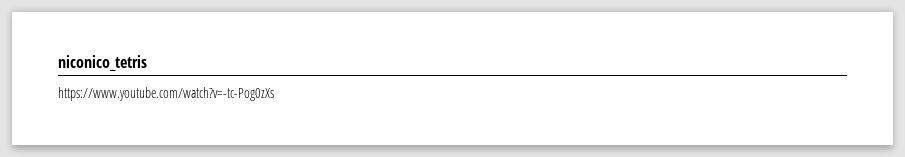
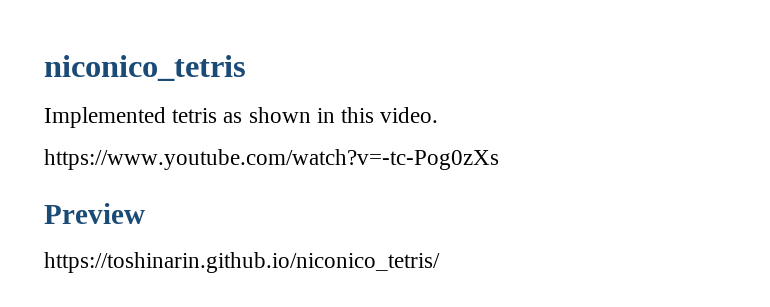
+ Implemented tetris as shown in this video.
+ Preview
+ https://toshinarin.github.io/niconico_tetris/

